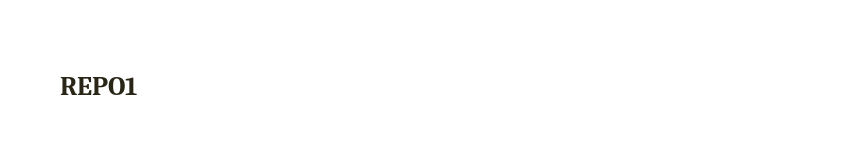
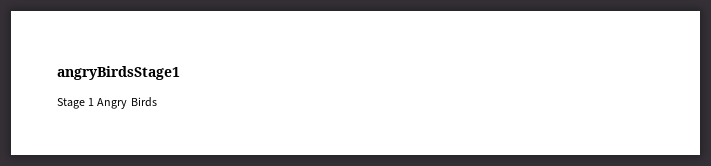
- REPO1
+ angryBirdsStage1
+ Stage 1 Angry Birds

